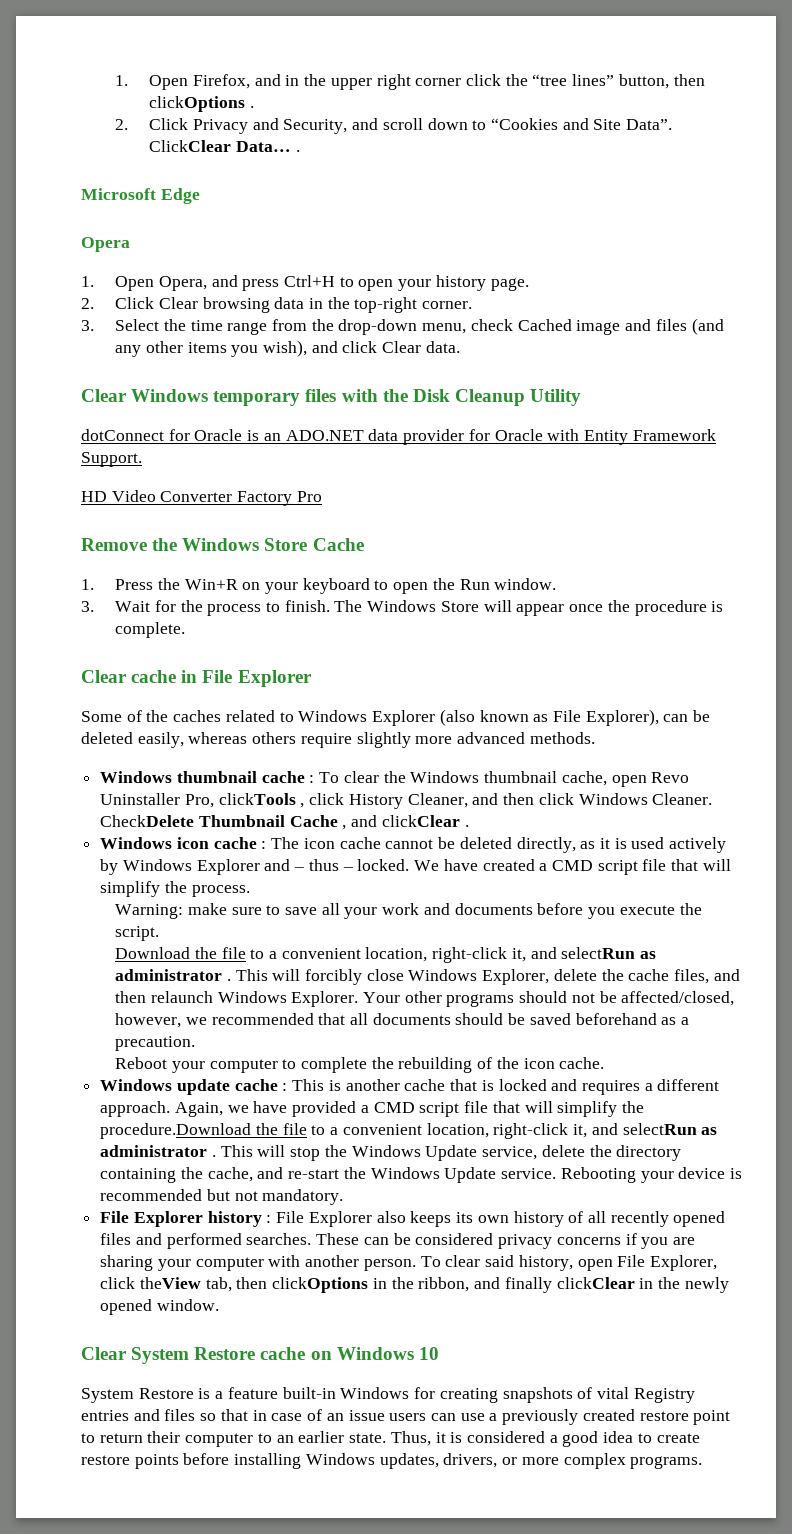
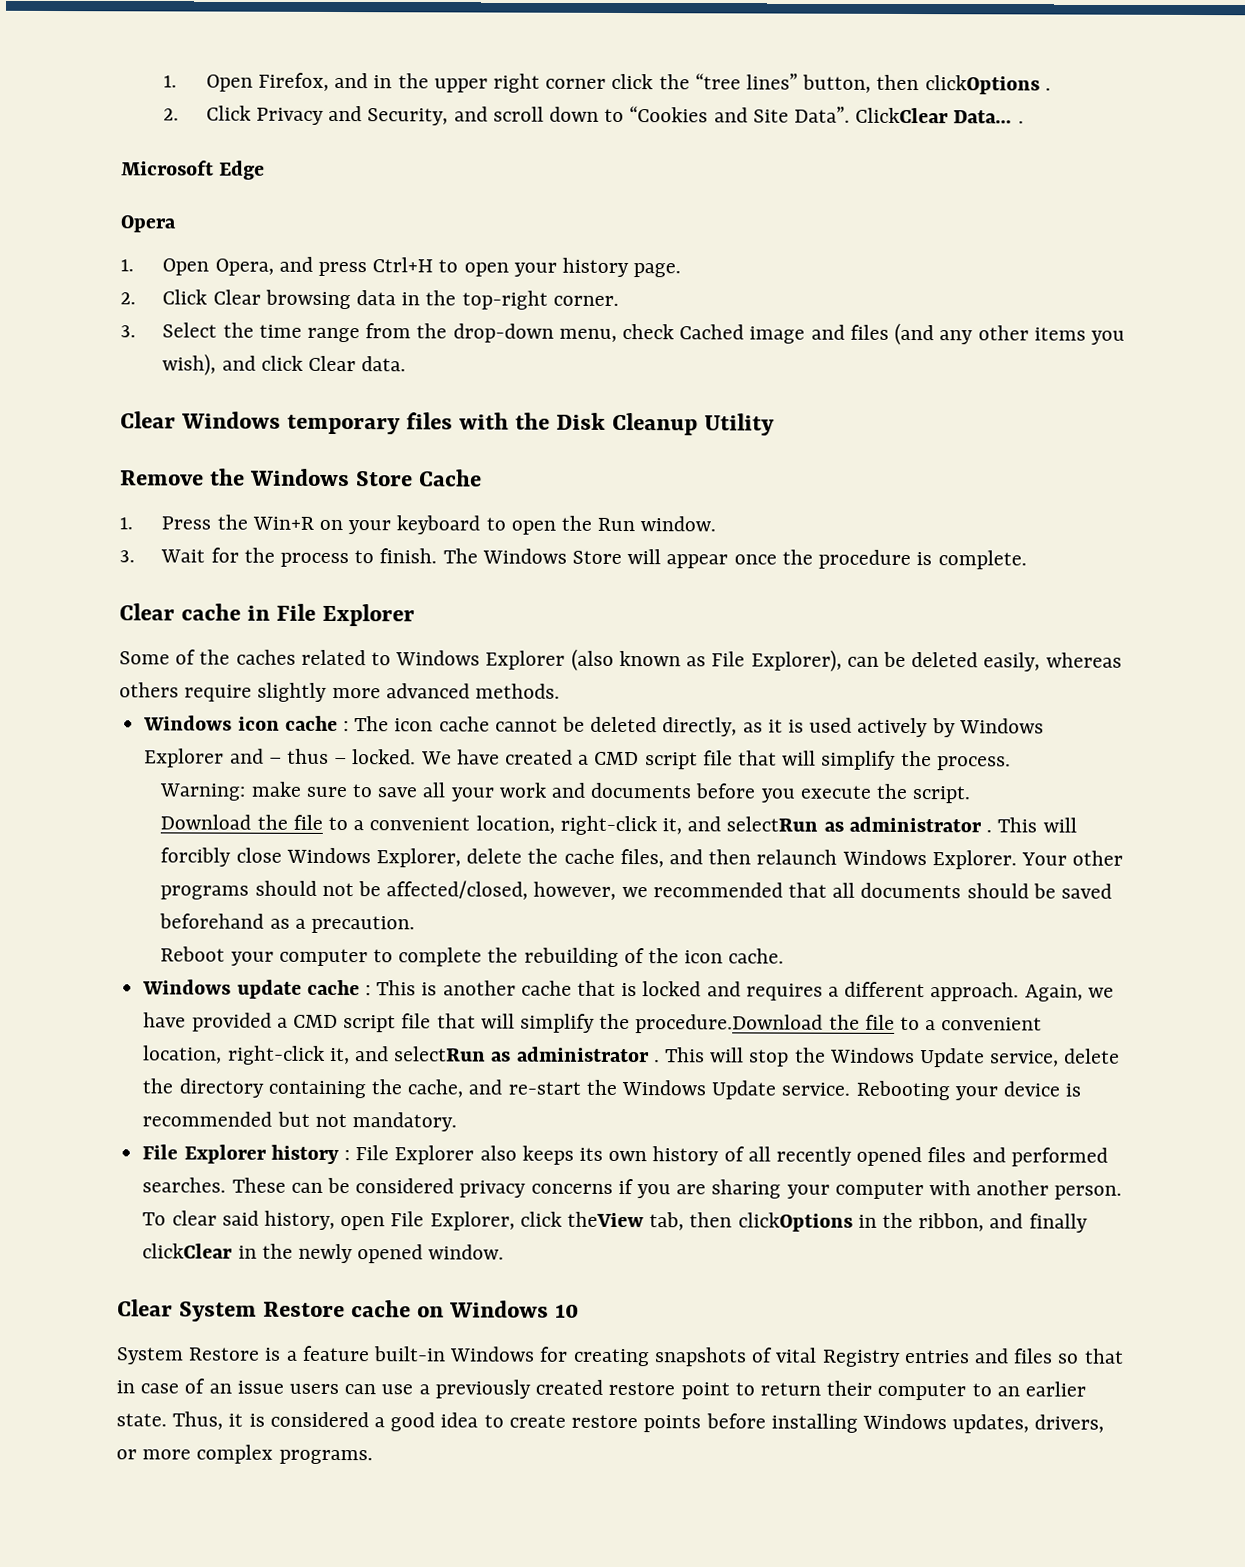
- dotConnect for Oracle is an ADO.NET data provider for Oracle with Entity Framework Support.
- HD Video Converter Factory Pro
- Windows thumbnail cache : To clear the Windows thumbnail cache, open Revo Uninstaller Pro, clickTools , click History Cleaner, and then click Windows Cleaner. CheckDelete Thumbnail Cache , and clickClear .

